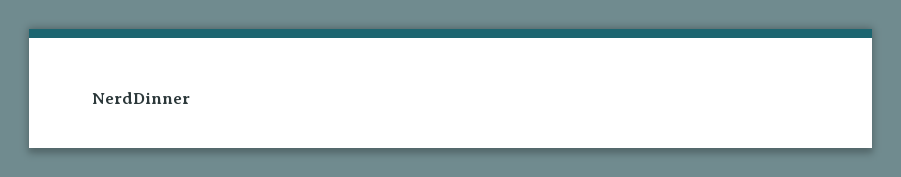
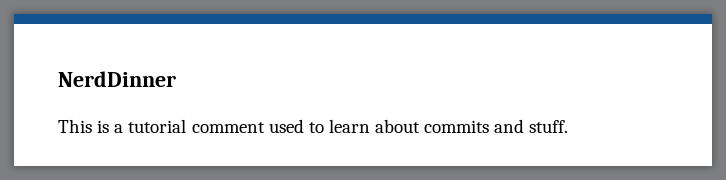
+ This is a tutorial comment used to learn about commits and stuff.

